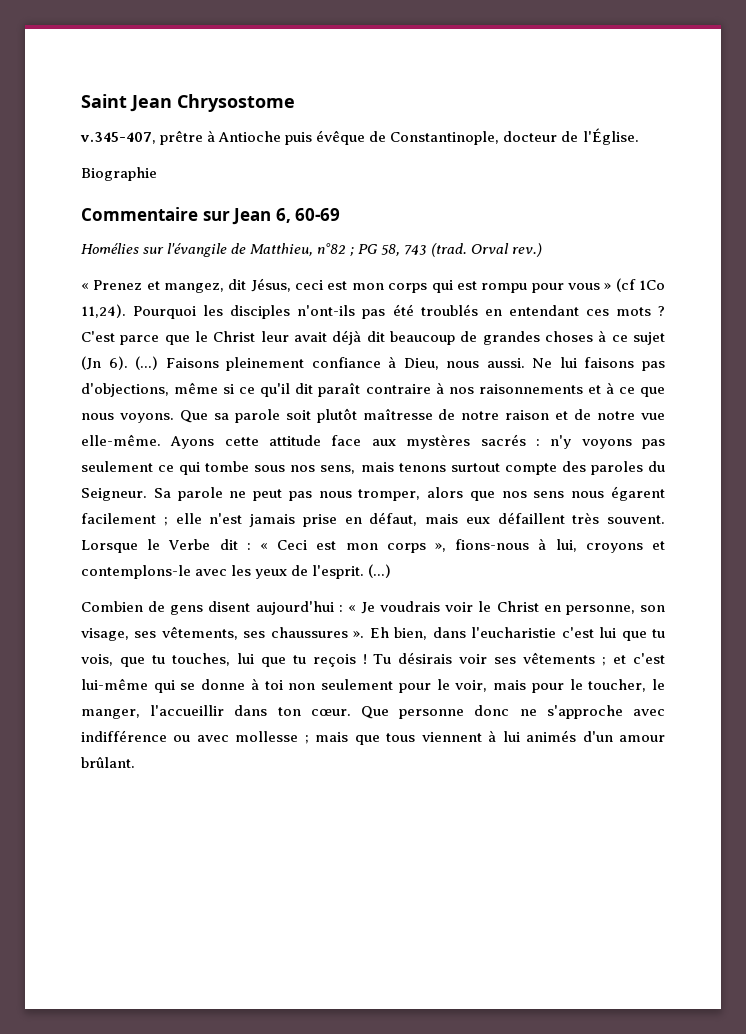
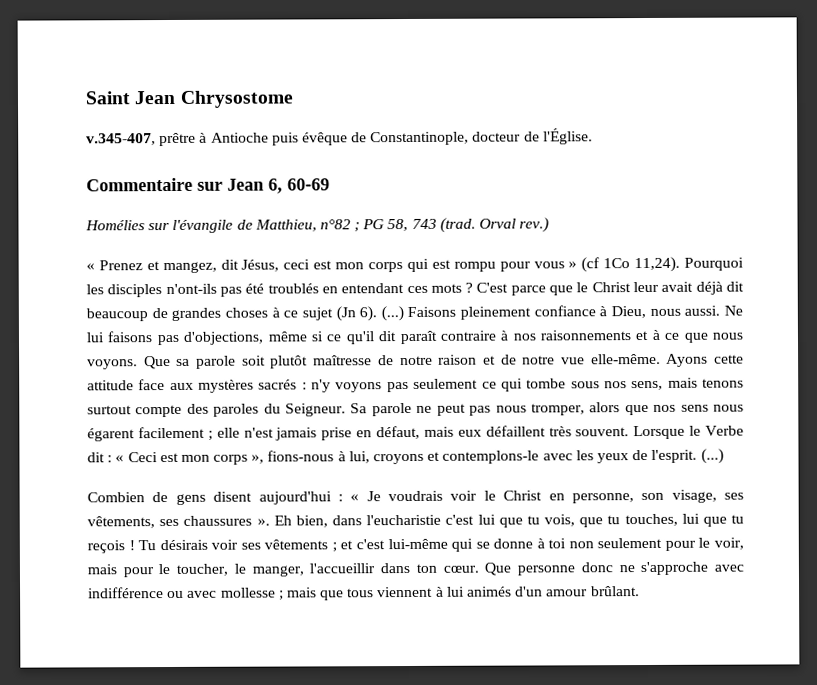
- Biographie

